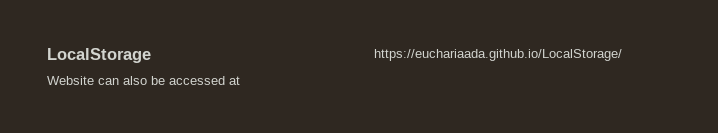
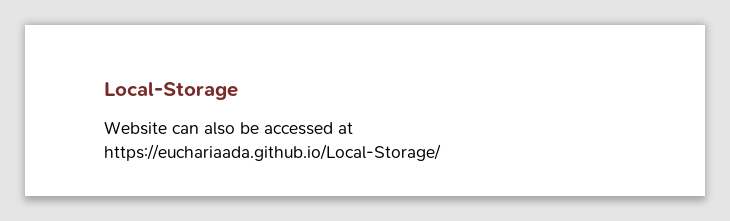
- LocalStorage
+ Local-Storage
- Website can also be accessed at https://euchariaada.github.io/LocalStorage/
+ Website can also be accessed at https://euchariaada.github.io/Local-Storage/

